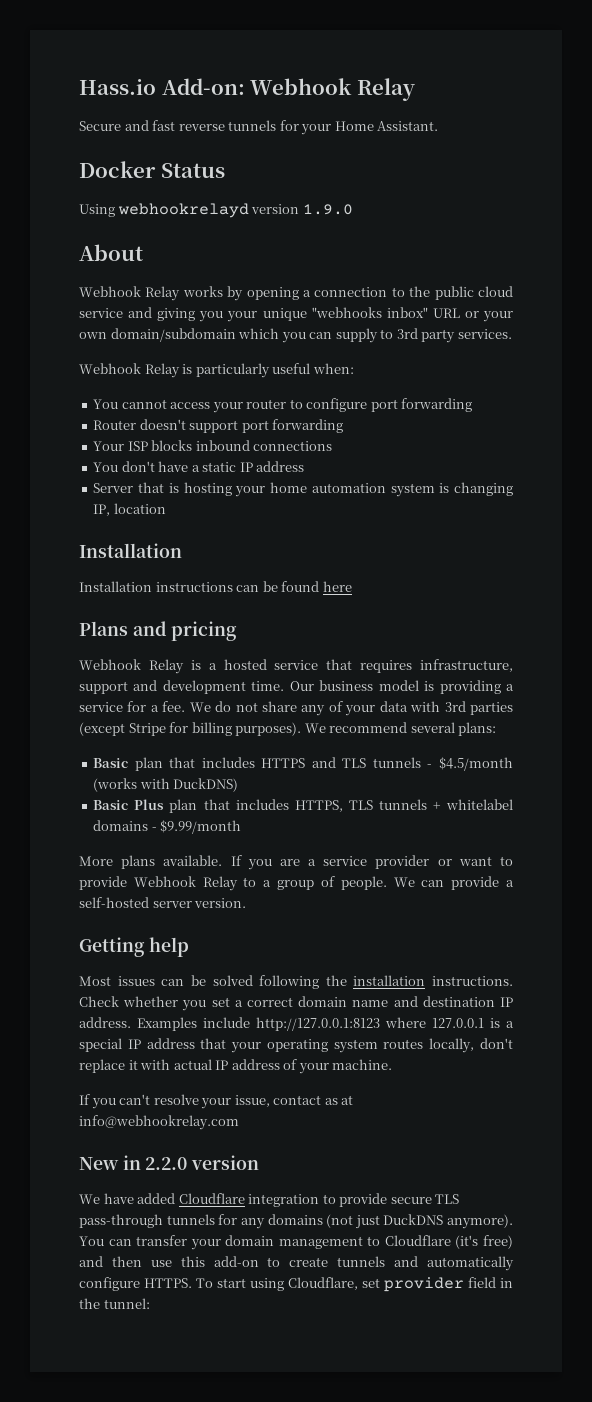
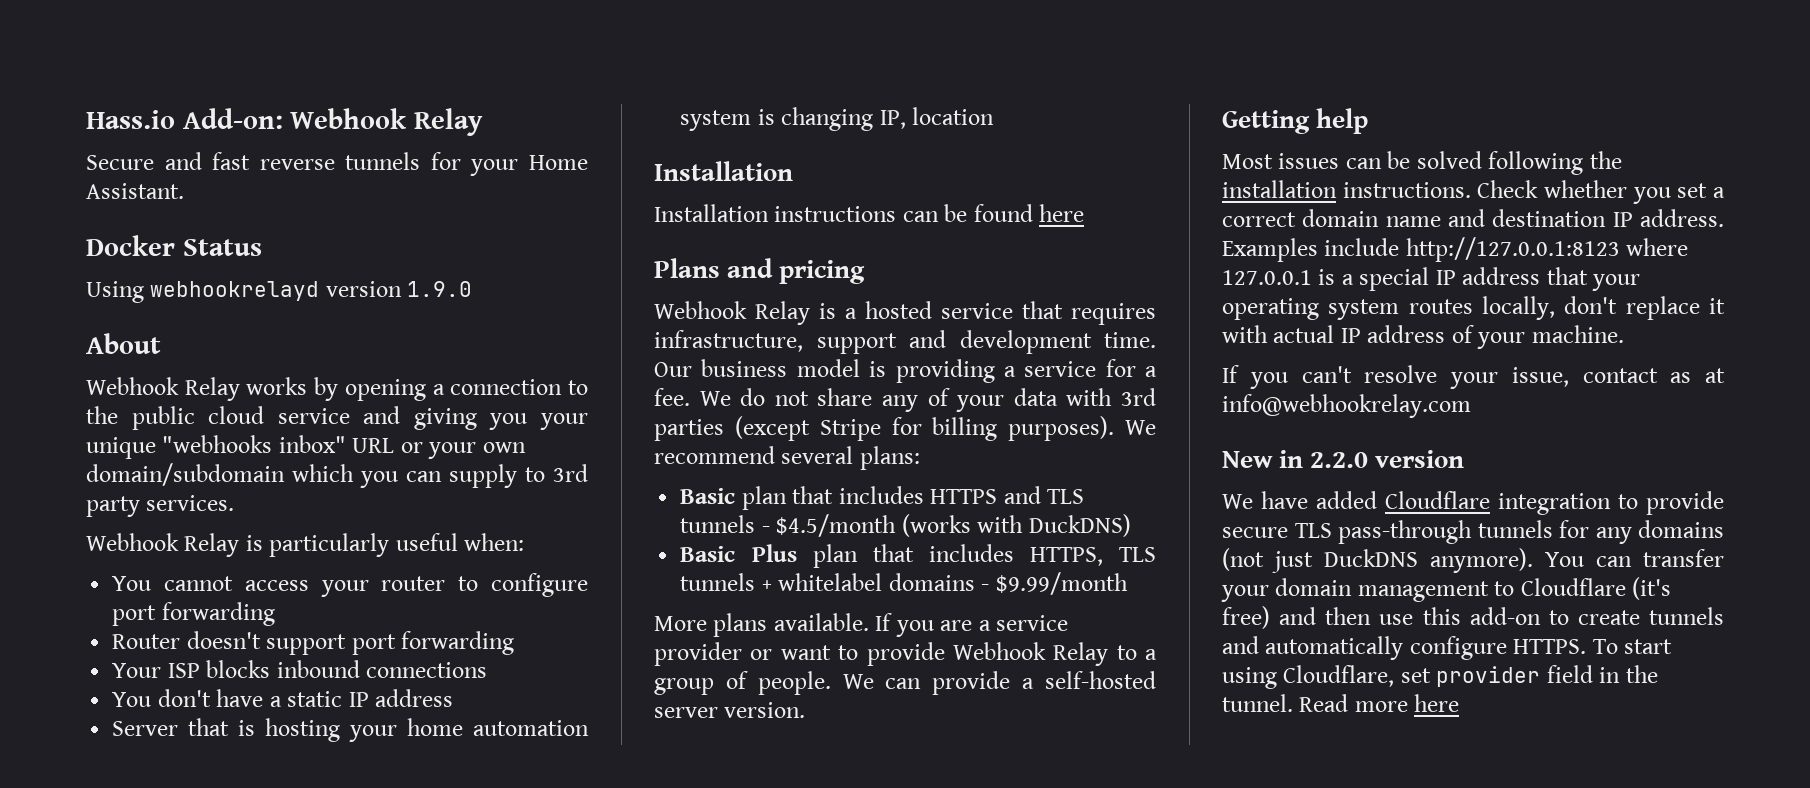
- To start using Cloudflare, set provider field in the tunnel:
+ To start using Cloudflare, set provider field in the tunnel. Read more here

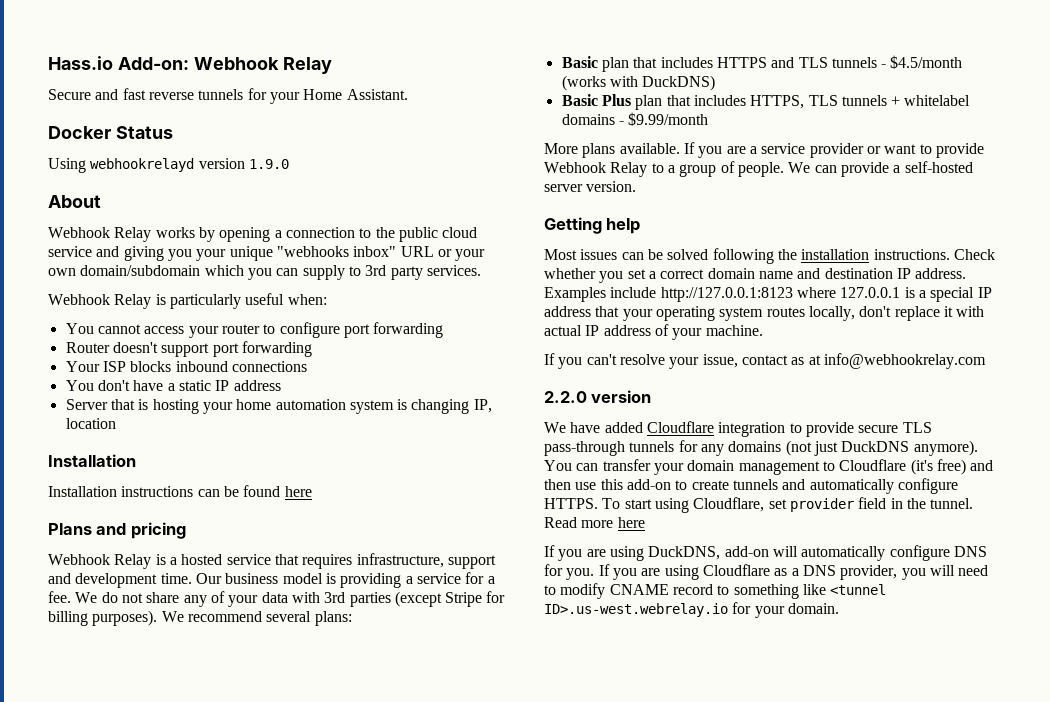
- New in 2.2.0 version
+ 2.2.0 version
+ If you are using DuckDNS, add-on will automatically configure DNS for you. If you are using Cloudflare as a DNS provider, you will need to modify CNAME record to something like <tunnel ID>.us-west.webrelay.io for your domain.

